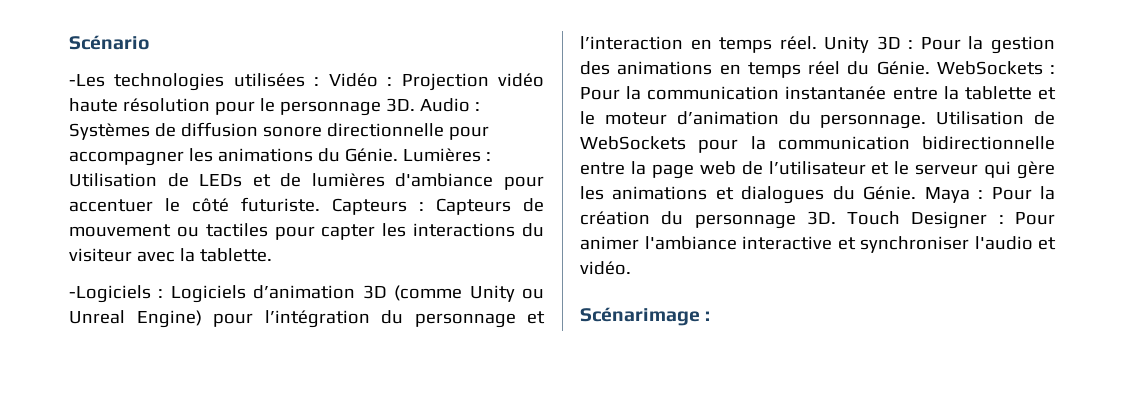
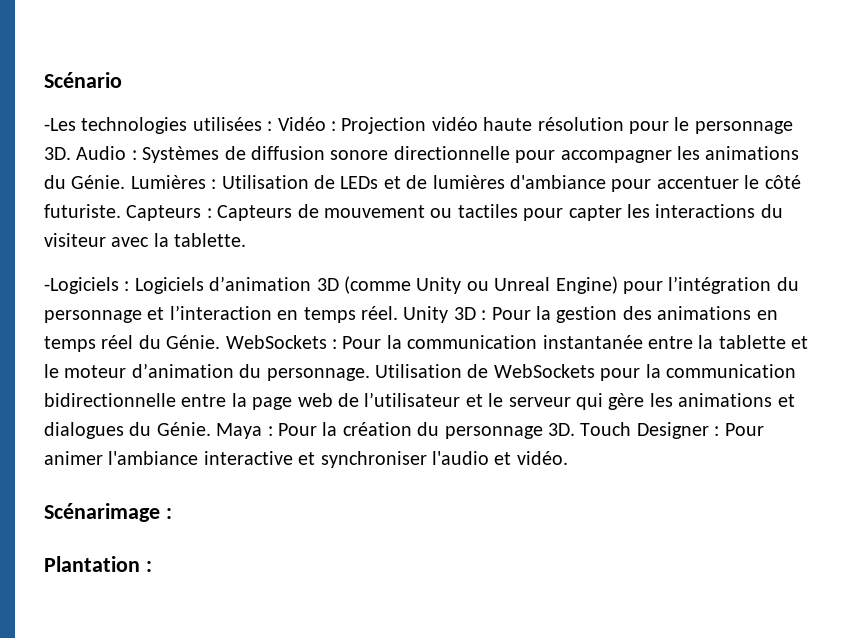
+ Plantation :

